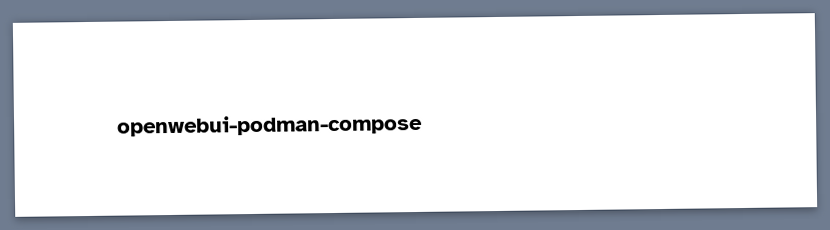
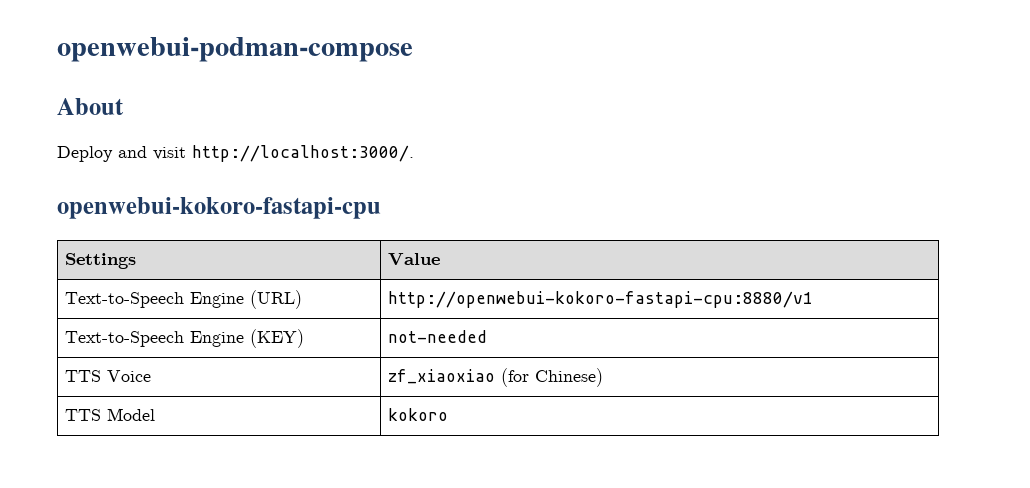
+ About
+ Deploy and visit http://localhost:3000/.
+ openwebui-kokoro-fastapi-cpu
+ Settings | Value
+ Text-to-Speech Engine (URL) | http://openwebui-kokoro-fastapi-cpu:8880/v1
+ Text-to-Speech Engine (KEY) | not-needed
+ TTS Voice | zf_xiaoxiao (for Chinese)
+ TTS Model | kokoro

